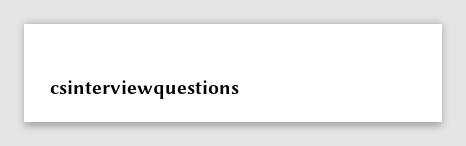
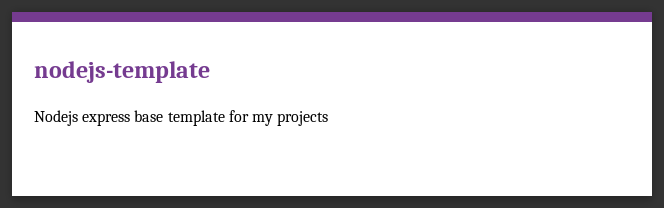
- csinterviewquestions
+ nodejs-template
+ Nodejs express base template for my projects

